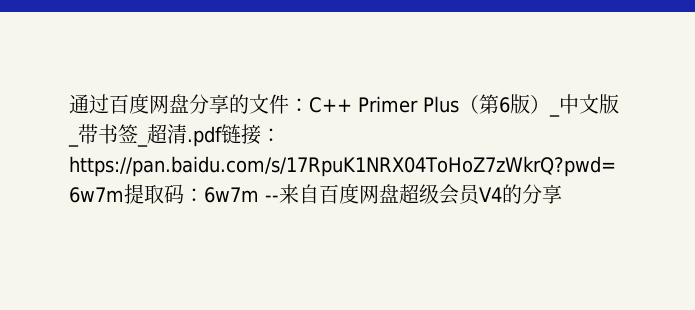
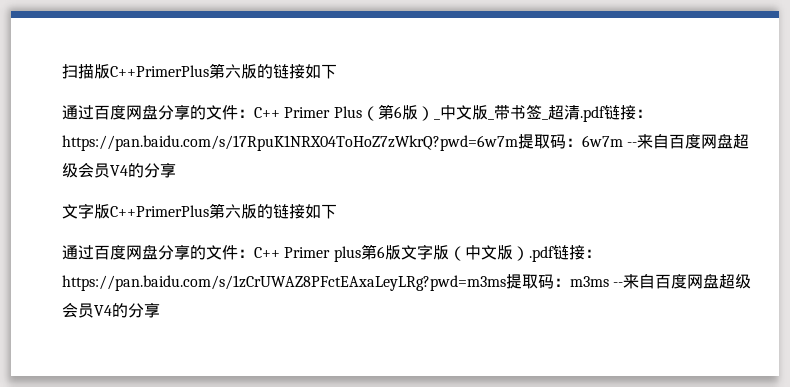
+ 扫描版C++PrimerPlus第六版的链接如下
+ 文字版C++PrimerPlus第六版的链接如下
+ 通过百度网盘分享的文件：C++ Primer plus第6版文字版（中文版）.pdf链接：https://pan.baidu.com/s/1zCrUWAZ8PFctEAxaLeyLRg?pwd=m3ms提取码：m3ms --来自百度网盘超级会员V4的分享

